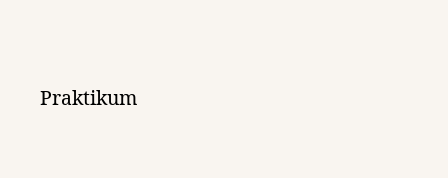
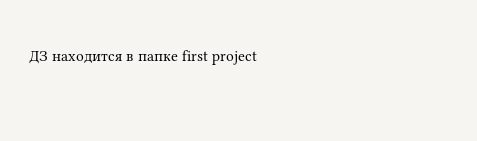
- Praktikum
+ ДЗ находится в папке first project

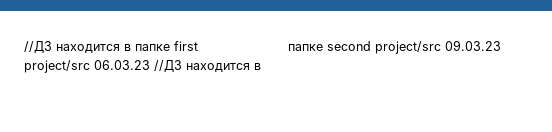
- ДЗ находится в папке first project
+ //ДЗ находится в папке first project/src 06.03.23 //ДЗ находится в папке second project/src 09.03.23

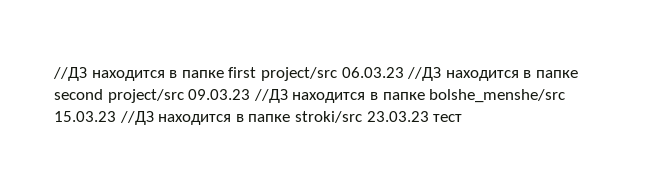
- //ДЗ находится в папке first project/src 06.03.23 //ДЗ находится в папке second project/src 09.03.23
+ //ДЗ находится в папке first project/src 06.03.23 //ДЗ находится в папке second project/src 09.03.23 //ДЗ находится в папке bolshe_menshe/src 15.03.23 //ДЗ находится в папке stroki/src 23.03.23 тест

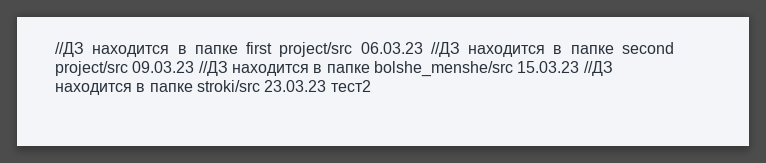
- //ДЗ находится в папке first project/src 06.03.23 //ДЗ находится в папке second project/src 09.03.23 //ДЗ находится в папке bolshe_menshe/src 15.03.23 //ДЗ находится в папке stroki/src 23.03.23 тест
+ //ДЗ находится в папке first project/src 06.03.23 //ДЗ находится в папке second project/src 09.03.23 //ДЗ находится в папке bolshe_menshe/src 15.03.23 //ДЗ находится в папке stroki/src 23.03.23 тест2

